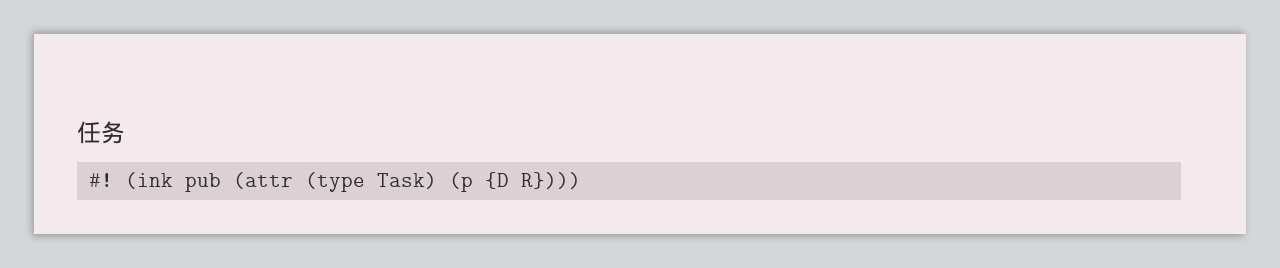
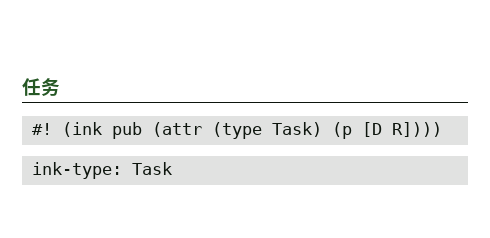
- (ink pub (attr (type Task) (p {D R})))
+ (ink pub (attr (type Task) (p [D R])))
+ ink-type: Task

